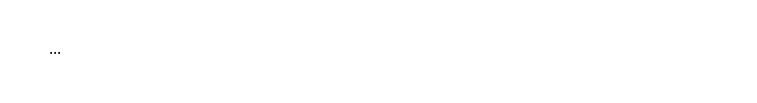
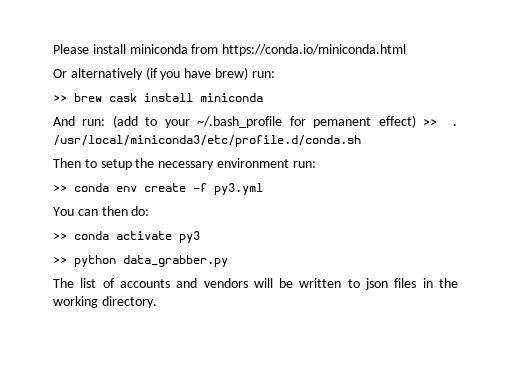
- ...
+ Please install miniconda from https://conda.io/miniconda.html
+ Or alternatively (if you have brew) run:
+ >> brew cask install miniconda
+ And run: (add to your ~/.bash_profile for pemanent effect) >> . /usr/local/miniconda3/etc/profile.d/conda.sh
+ Then to setup the necessary environment run:
+ >> conda env create -f py3.yml
+ You can then do:
+ >> conda activate py3
+ >> python data_grabber.py
+ The list of accounts and vendors will be written to json files in the working directory.

